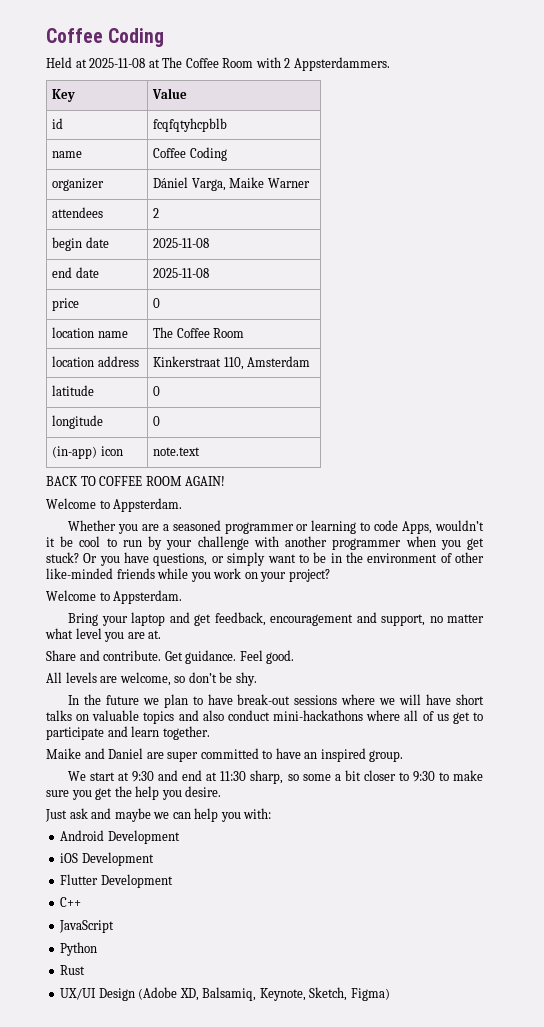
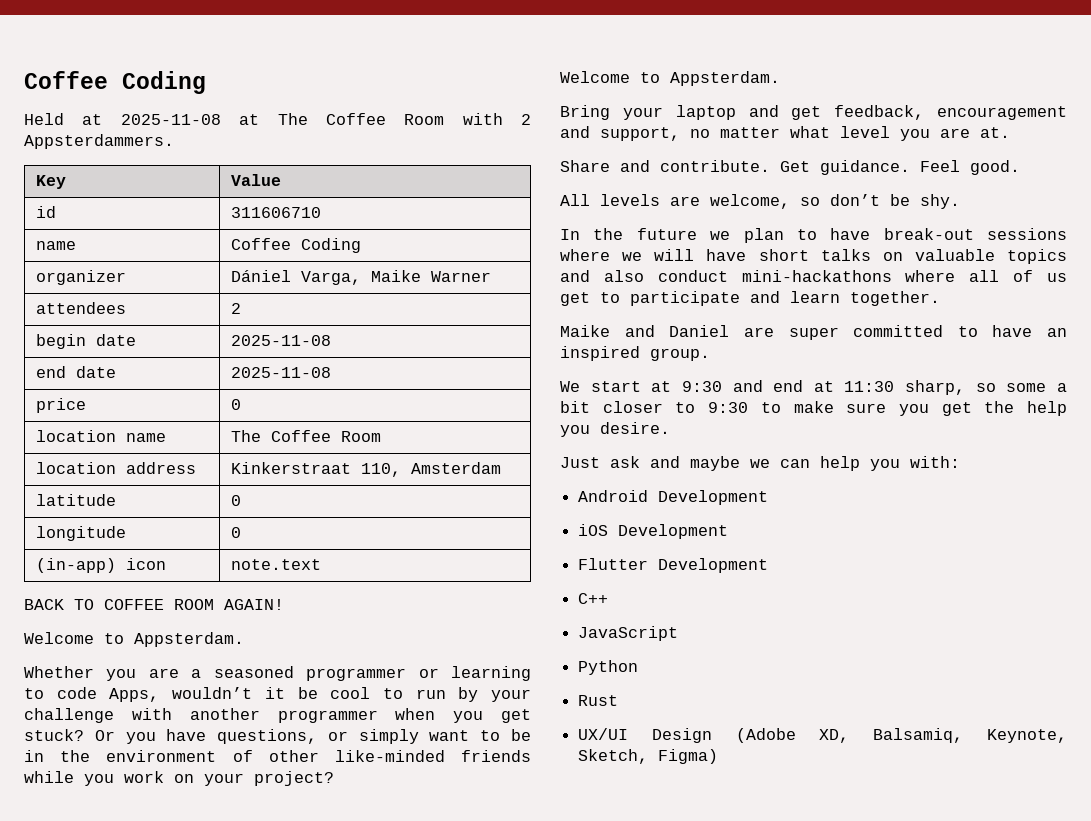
- id | fcqfqtyhcpblb
+ id | 311606710

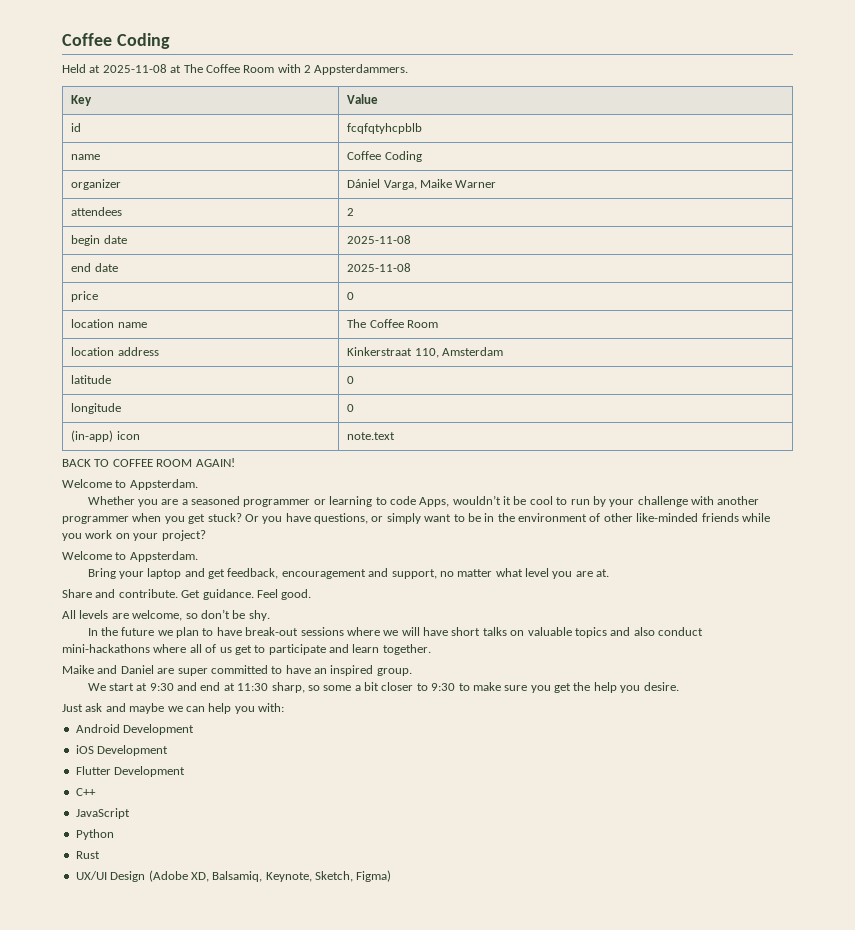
- id | 311606710
+ id | fcqfqtyhcpblb

